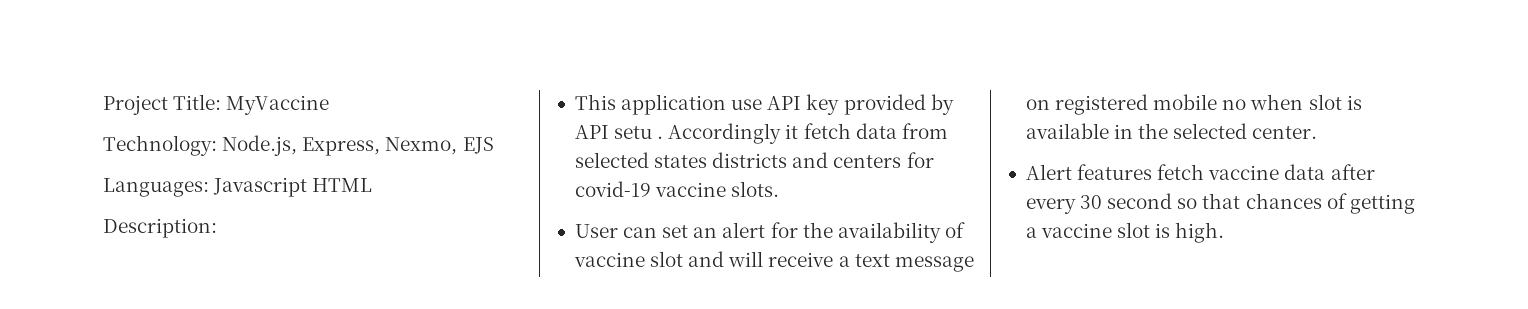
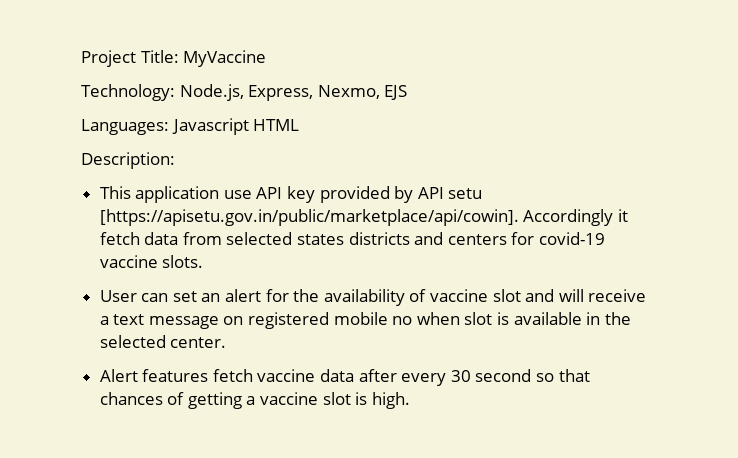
- This application use API key provided by API setu . Accordingly it fetch data from selected states districts and centers for covid-19 vaccine slots.
+ This application use API key provided by API setu [https://apisetu.gov.in/public/marketplace/api/cowin]. Accordingly it fetch data from selected states districts and centers for covid-19 vaccine slots.

